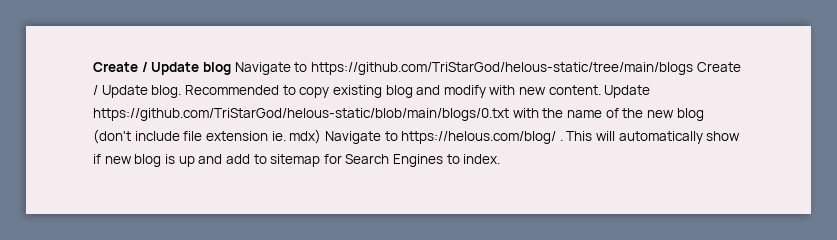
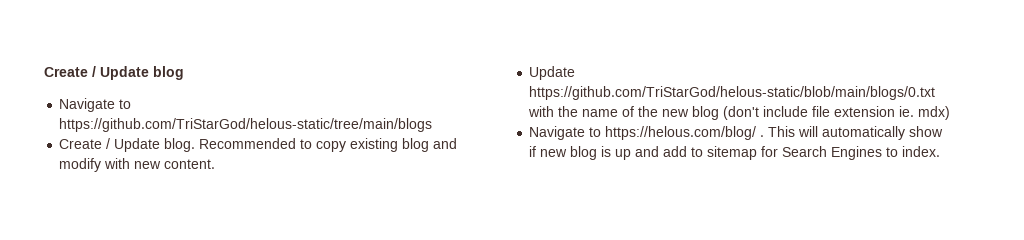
- Create / Update blog Navigate to https://github.com/TriStarGod/helous-static/tree/main/blogs Create / Update blog.
+ Create / Update blog
+ Navigate to https://github.com/TriStarGod/helous-static/tree/main/blogs
+ Create / Update blog.
- Recommended to copy existing blog and modify with new content. Update https://github.com/TriStarGod/helous-static/blob/main/blogs/0.txt with the name of the new blog (don't include file extension ie. mdx) Navigate to https://helous.com/blog/ .
+ Recommended to copy existing blog and modify with new content.
+ Update https://github.com/TriStarGod/helous-static/blob/main/blogs/0.txt with the name of the new blog (don't include file extension ie. mdx)
+ Navigate to https://helous.com/blog/ .

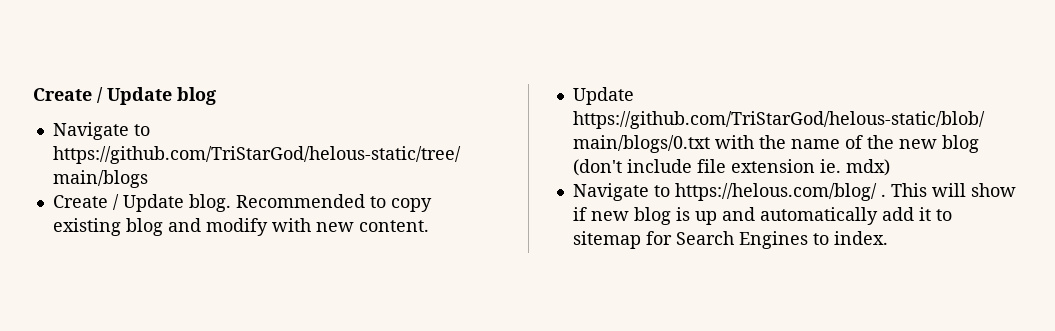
- This will automatically show if new blog is up and add to sitemap for Search Engines to index.
+ This will show if new blog is up and automatically add it to sitemap for Search Engines to index.

